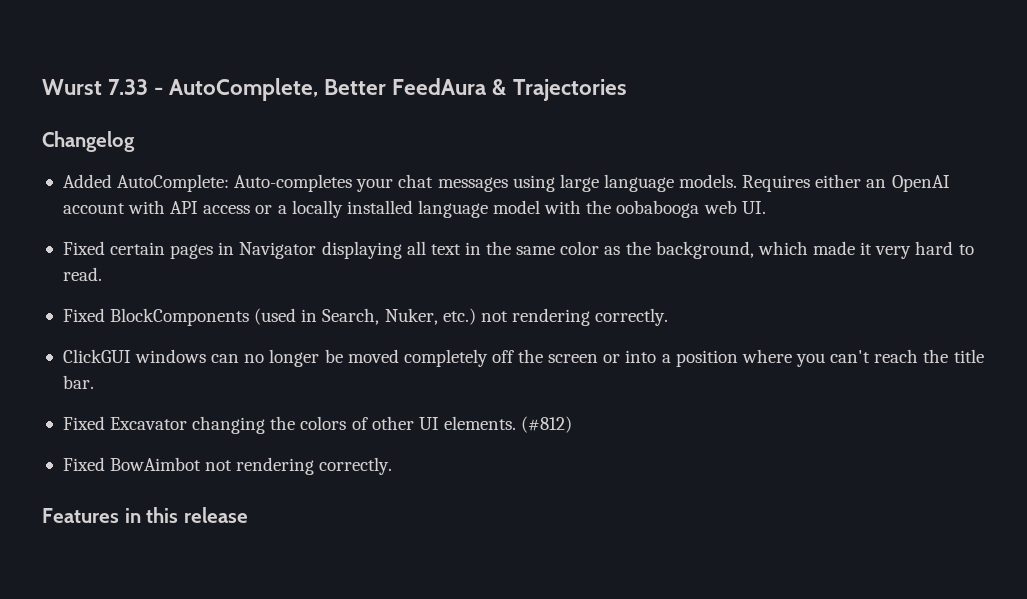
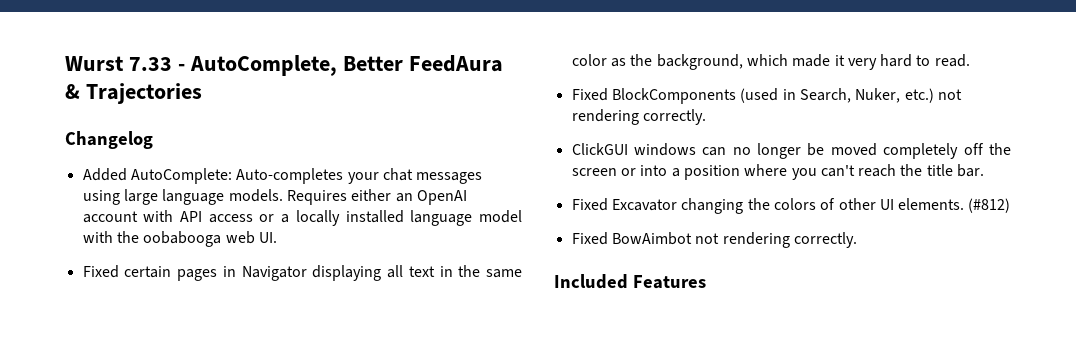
- Features in this release
+ Included Features

